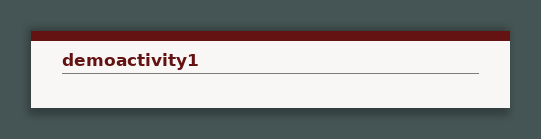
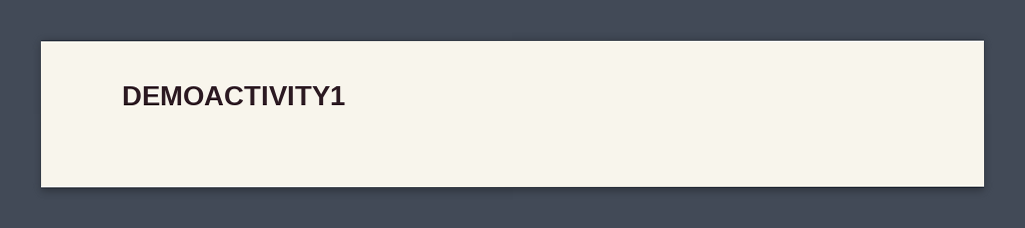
- demoactivity1
+ DEMOACTIVITY1

